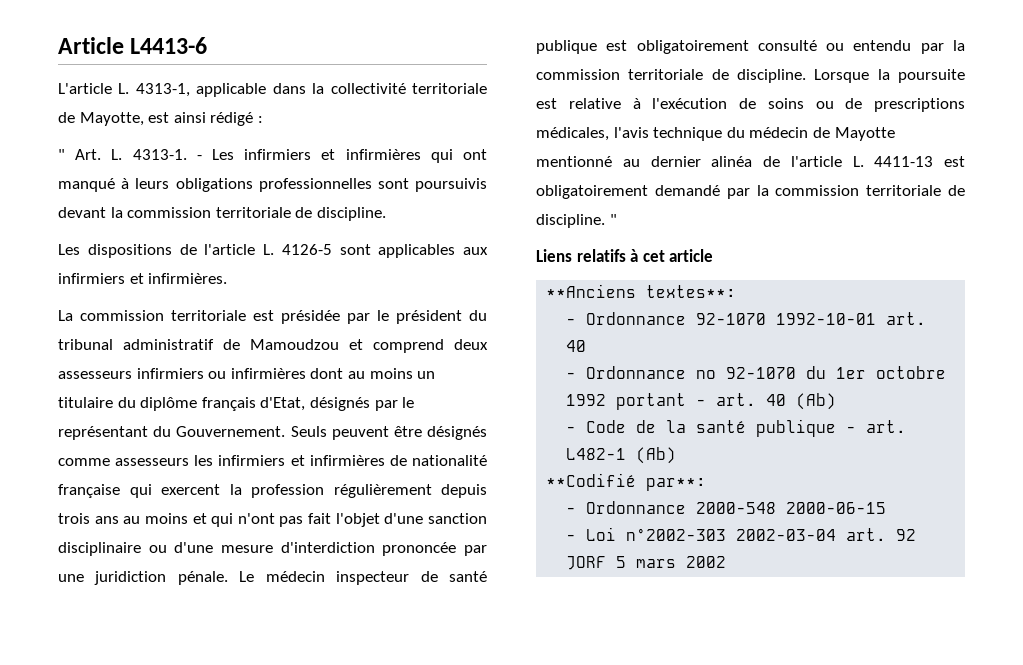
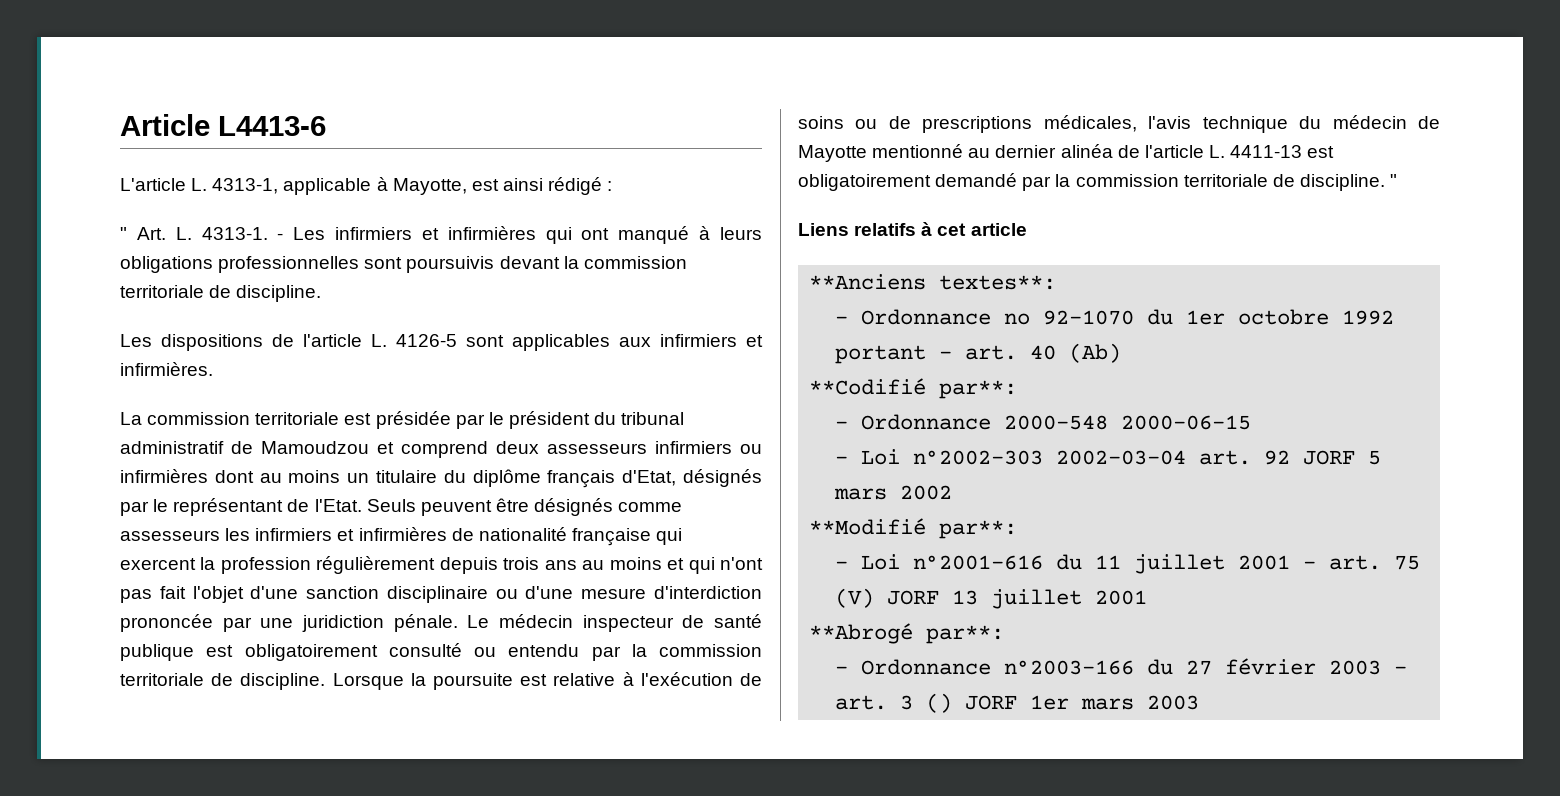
- L'article L. 4313-1, applicable dans la collectivité territoriale de Mayotte, est ainsi rédigé :
+ L'article L. 4313-1, applicable à Mayotte, est ainsi rédigé :
- La commission territoriale est présidée par le président du tribunal administratif de Mamoudzou et comprend deux assesseurs infirmiers ou infirmières dont au moins un titulaire du diplôme français d'Etat, désignés par le représentant du Gouvernement.
+ La commission territoriale est présidée par le président du tribunal administratif de Mamoudzou et comprend deux assesseurs infirmiers ou infirmières dont au moins un titulaire du diplôme français d'Etat, désignés par le représentant de l'Etat.
- - Ordonnance 92-1070 1992-10-01 art. 40
- - Code de la santé publique - art. L482-1 (Ab)
+ **Modifié par**:
+ - Loi n°2001-616 du 11 juillet 2001 - art. 75 (V) JORF 13 juillet 2001
+ **Abrogé par**:
+ - Ordonnance n°2003-166 du 27 février 2003 - art. 3 () JORF 1er mars 2003

